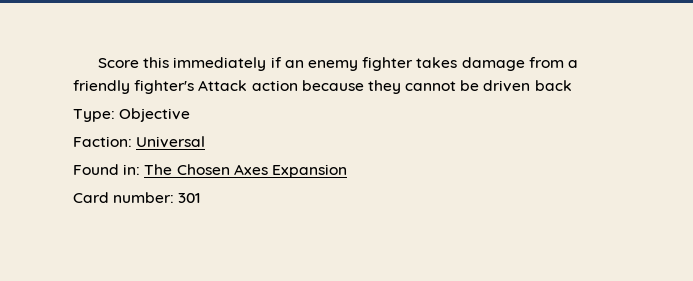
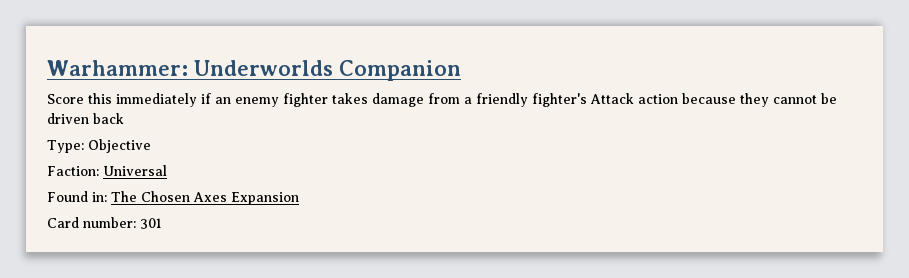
+ Warhammer: Underworlds Companion

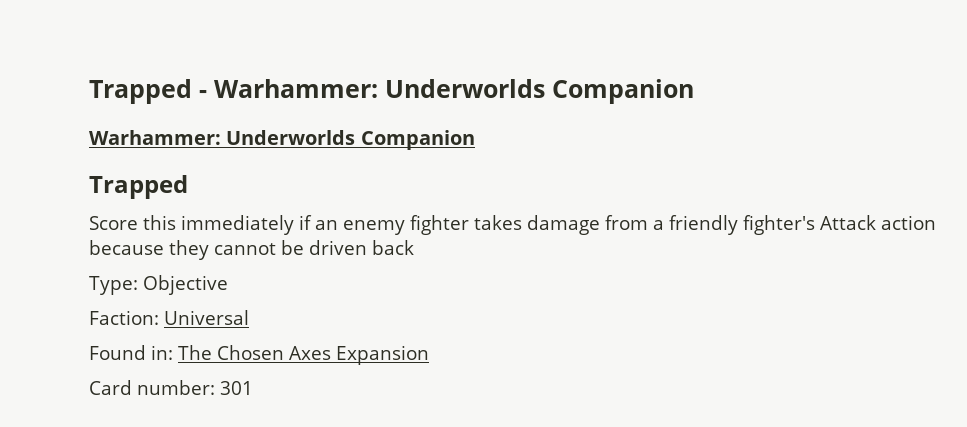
+ Trapped - Warhammer: Underworlds Companion
  Warhammer: Underworlds Companion
+ Trapped

